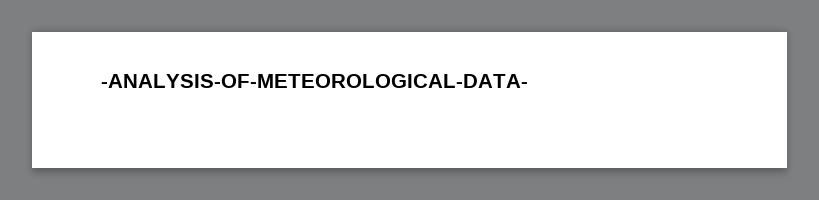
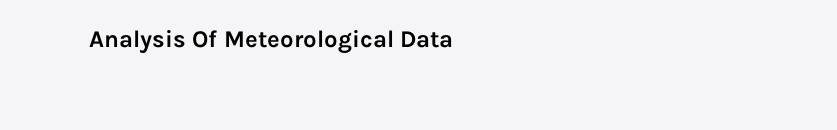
- -ANALYSIS-OF-METEOROLOGICAL-DATA-
+ Analysis Of Meteorological Data

